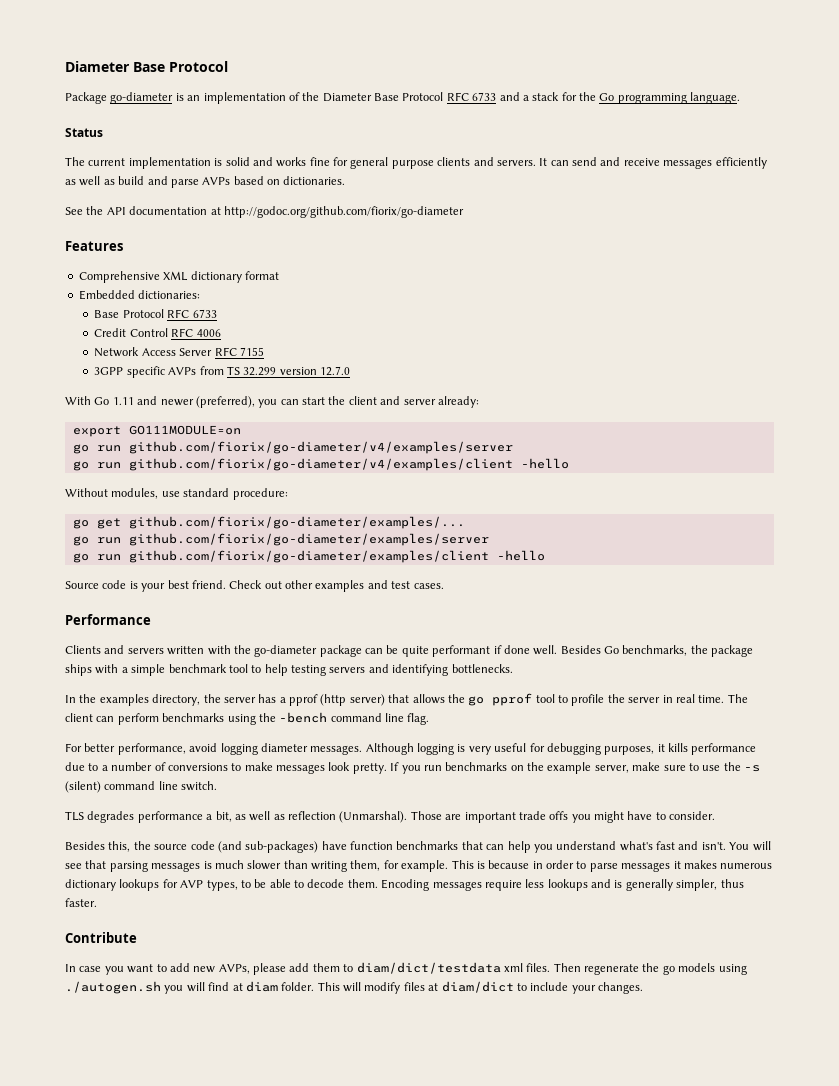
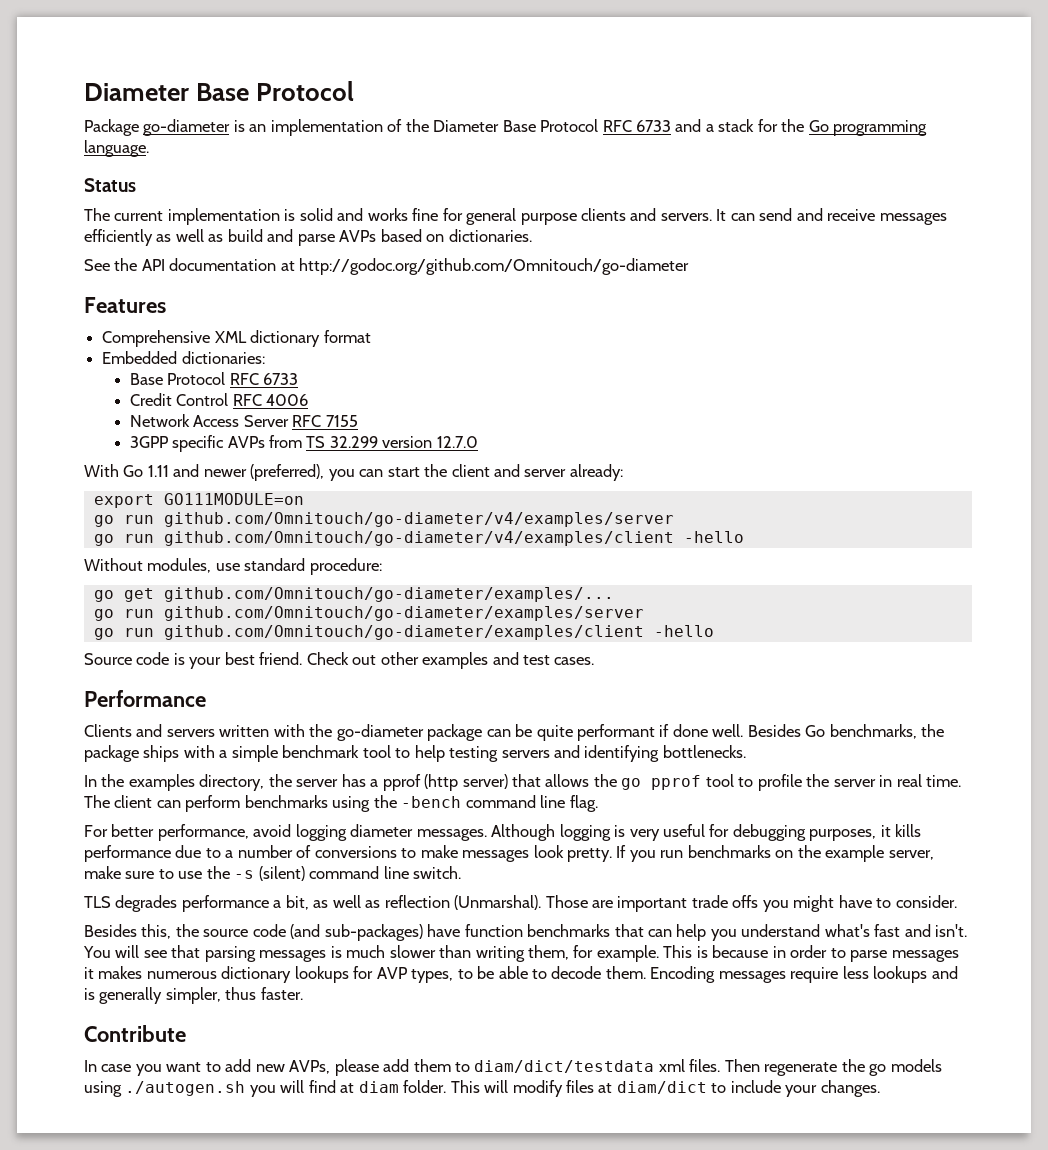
- See the API documentation at http://godoc.org/github.com/fiorix/go-diameter
+ See the API documentation at http://godoc.org/github.com/Omnitouch/go-diameter
- go run github.com/fiorix/go-diameter/v4/examples/server
- go run github.com/fiorix/go-diameter/v4/examples/client -hello
+ go run github.com/Omnitouch/go-diameter/v4/examples/server
+ go run github.com/Omnitouch/go-diameter/v4/examples/client -hello
- go get github.com/fiorix/go-diameter/examples/...
- go run github.com/fiorix/go-diameter/examples/server
- go run github.com/fiorix/go-diameter/examples/client -hello
+ go get github.com/Omnitouch/go-diameter/examples/...
+ go run github.com/Omnitouch/go-diameter/examples/server
+ go run github.com/Omnitouch/go-diameter/examples/client -hello

